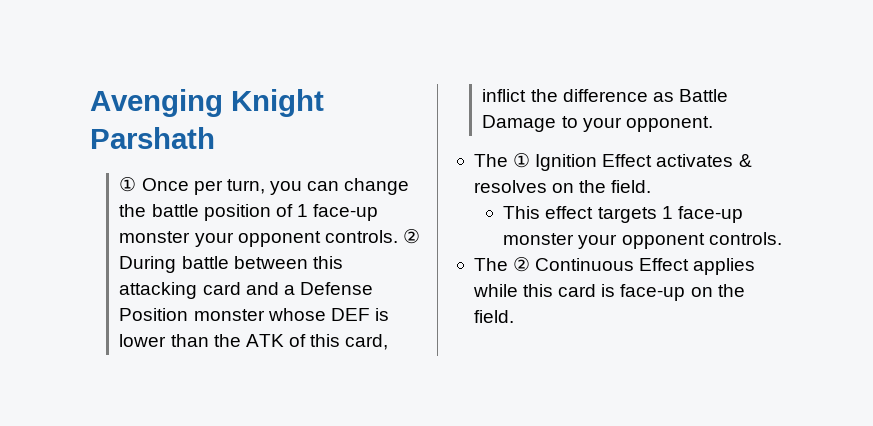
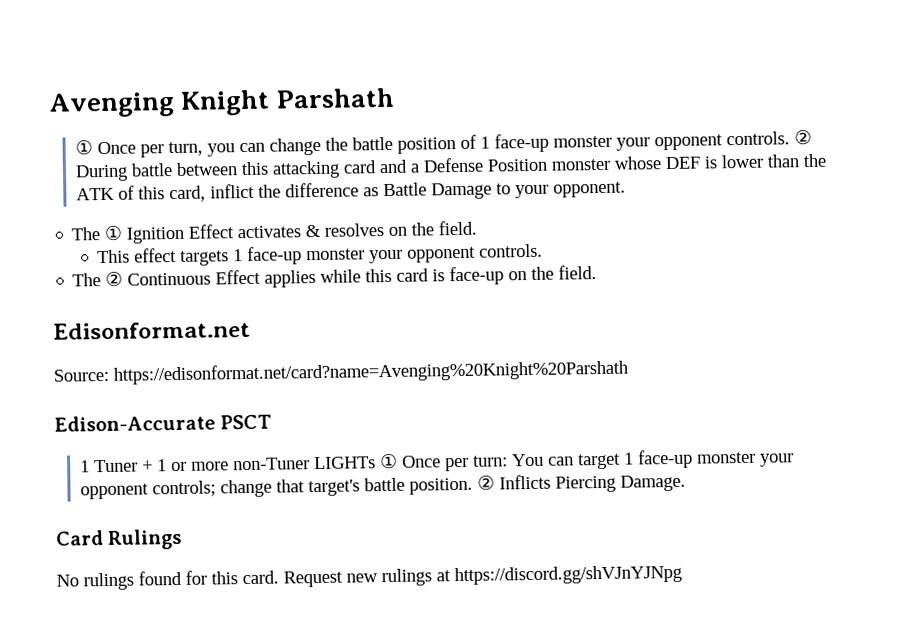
+ Edisonformat.net
+ Source: https://edisonformat.net/card?name=Avenging%20Knight%20Parshath
+ Edison-Accurate PSCT
+ 1 Tuner + 1 or more non-Tuner LIGHTs ① Once per turn: You can target 1 face-up monster your opponent controls; change that target's battle position. ② Inflicts Piercing Damage.
+ Card Rulings
+ No rulings found for this card. Request new rulings at https://discord.gg/shVJnYJNpg

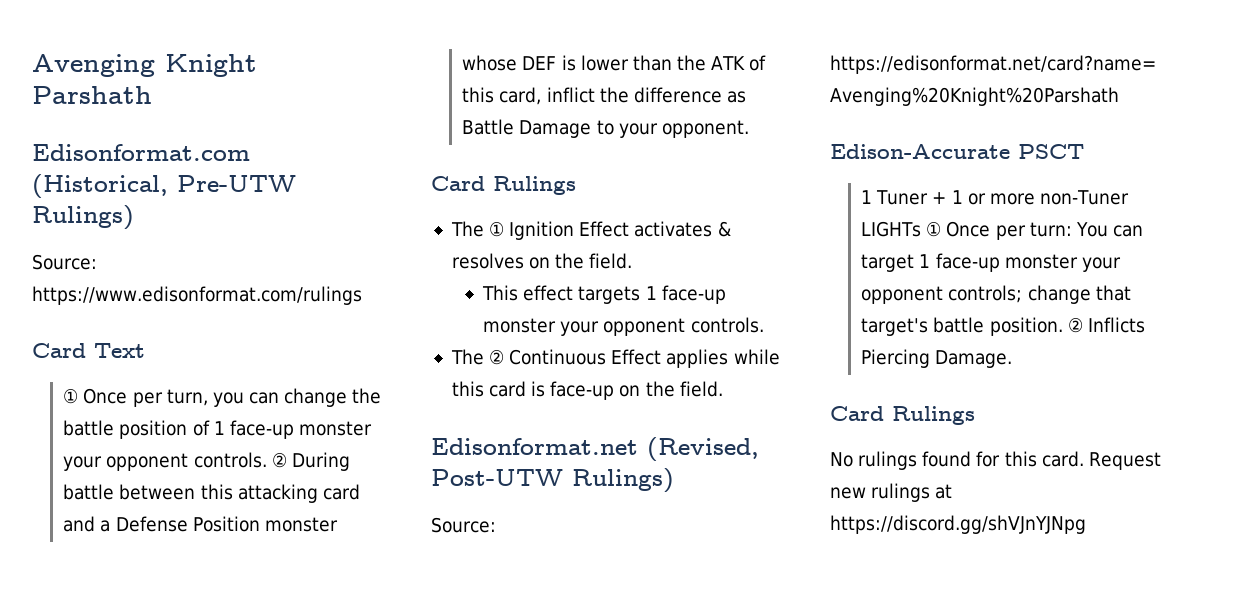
+ Edisonformat.com (Historical, Pre-UTW Rulings)
+ Source: https://www.edisonformat.com/rulings
+ Card Text
  ② During battle between this attacking card and a Defense Position monster whose DEF is lower than the ATK of this card, inflict the difference as Battle Damage to your opponent.
+ Card Rulings
- Edisonformat.net
+ Edisonformat.net (Revised, Post-UTW Rulings)

